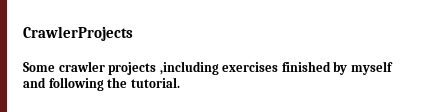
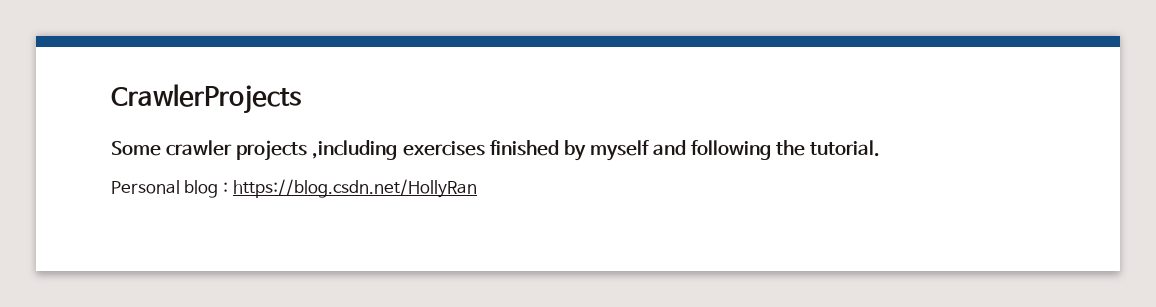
+ Personal blog：https://blog.csdn.net/HollyRan

